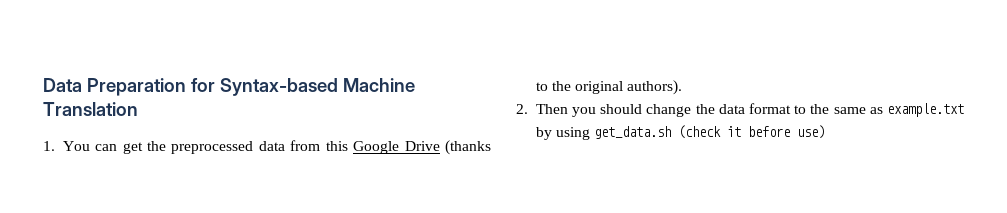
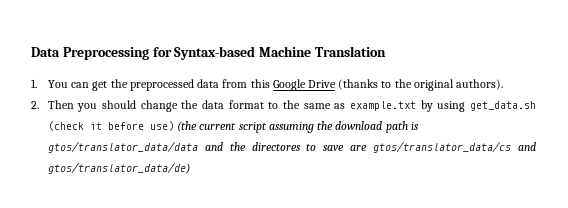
- Data Preparation for Syntax-based Machine Translation
+ Data Preprocessing for Syntax-based Machine Translation
- 2. Then you should change the data format to the same as example.txt by using get_data.sh (check it before use)
+ 2. Then you should change the data format to the same as example.txt by using get_data.sh (check it before use) (the current script assuming the download path is gtos/translator_data/data and the directores to save are gtos/translator_data/cs and gtos/translator_data/de)

